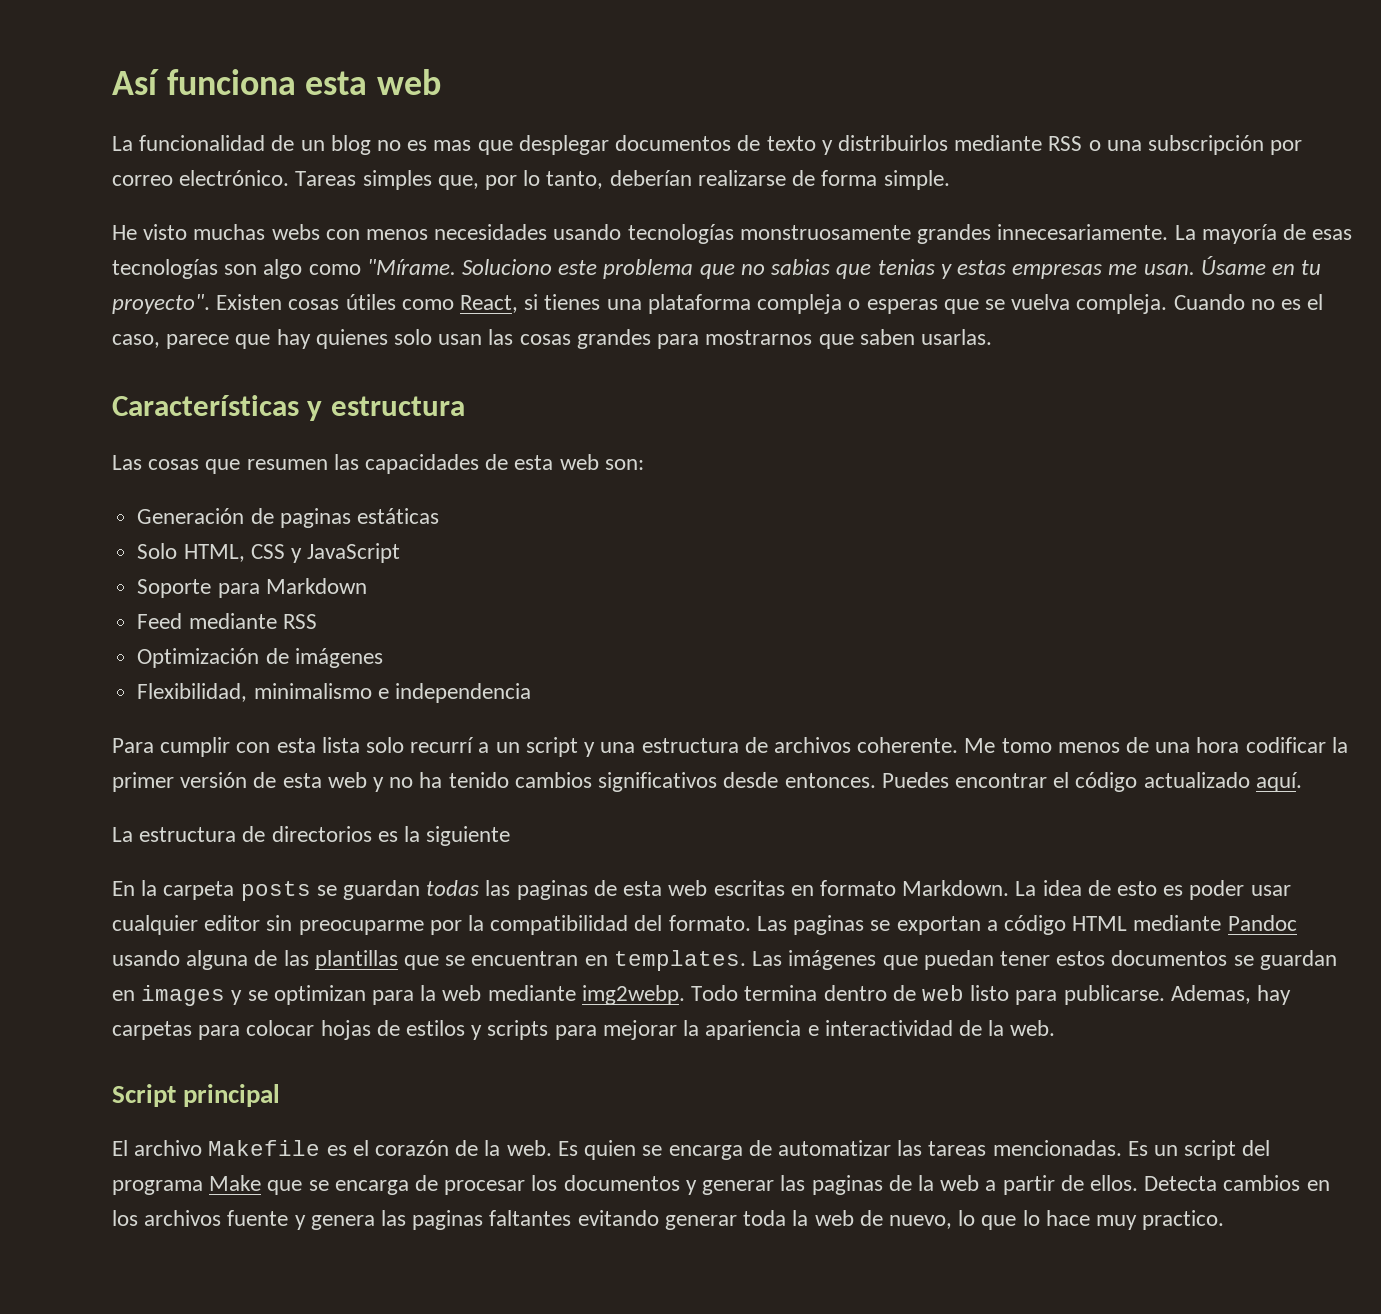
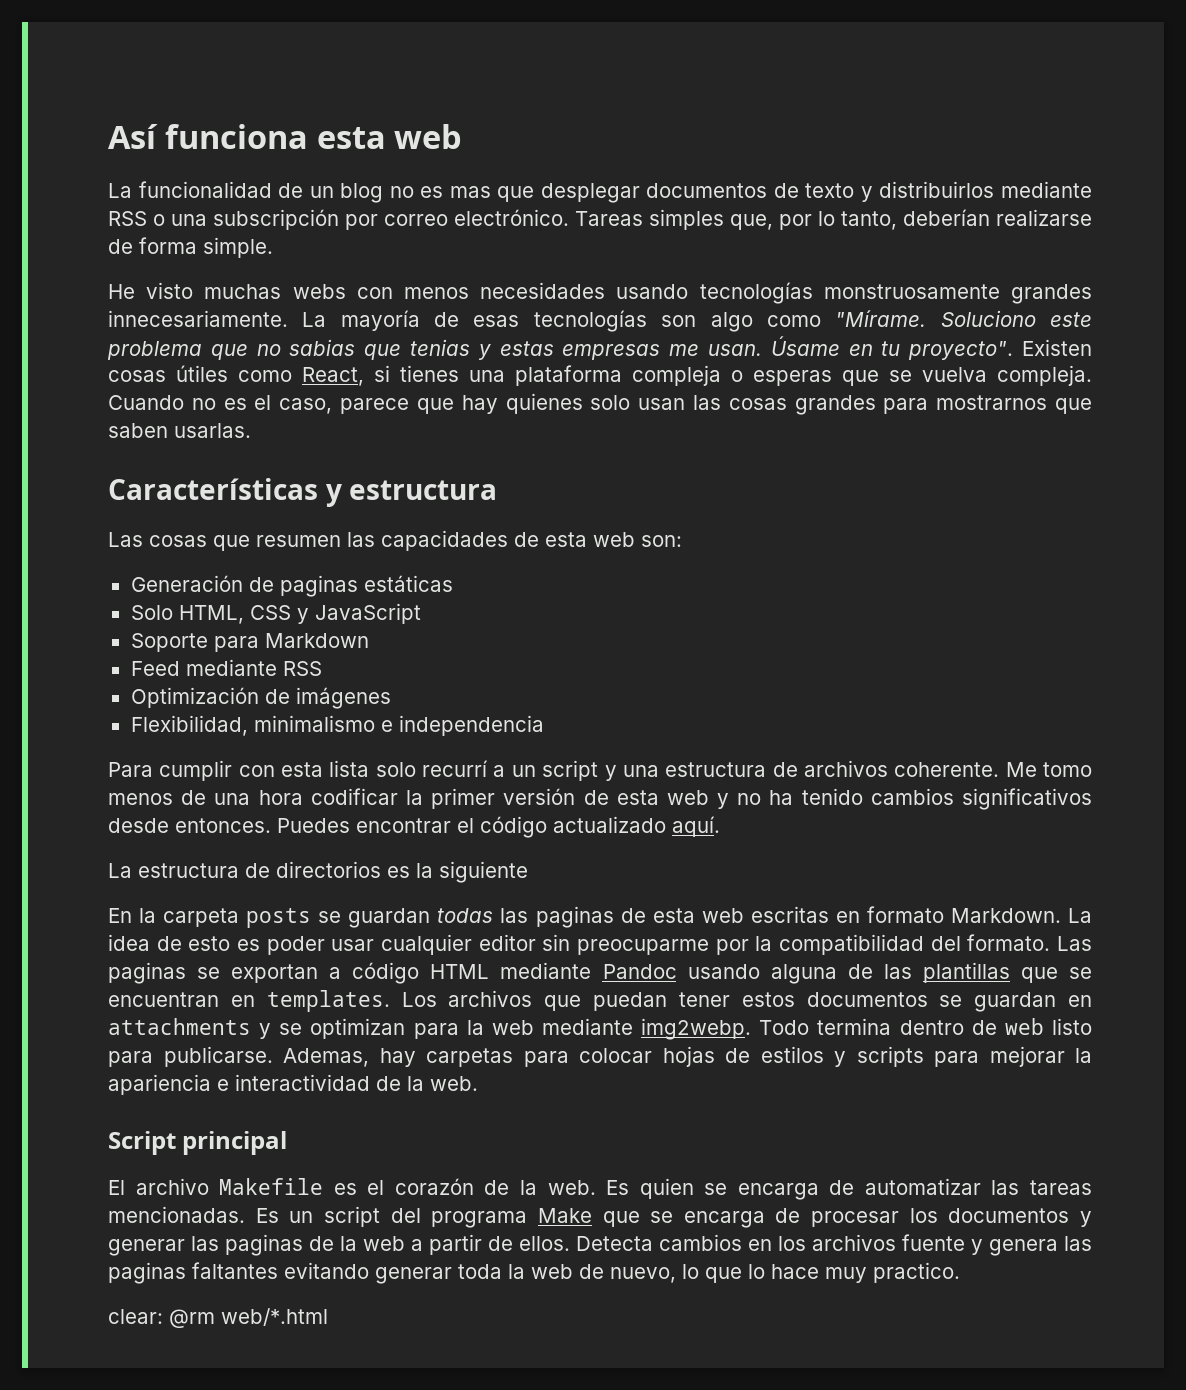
- Las imágenes que puedan tener estos documentos se guardan en images y se optimizan para la web mediante img2webp.
+ Los archivos que puedan tener estos documentos se guardan en attachments y se optimizan para la web mediante img2webp.
+ clear: @rm web/*.html

